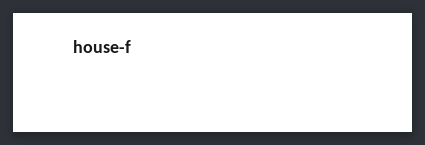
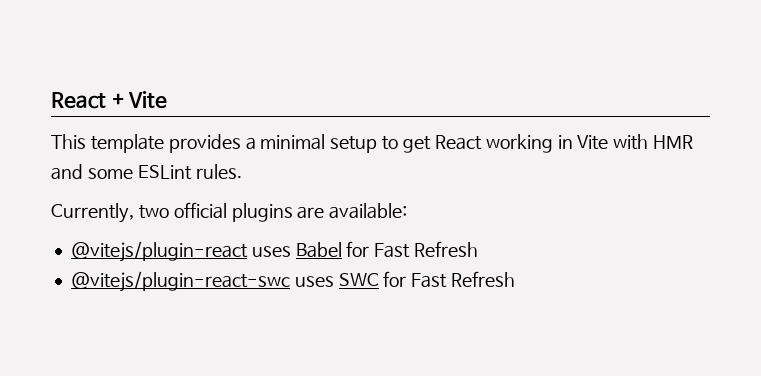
- house-f
+ React + Vite
+ This template provides a minimal setup to get React working in Vite with HMR and some ESLint rules.
+ Currently, two official plugins are available:
+ @vitejs/plugin-react uses Babel for Fast Refresh
+ @vitejs/plugin-react-swc uses SWC for Fast Refresh

